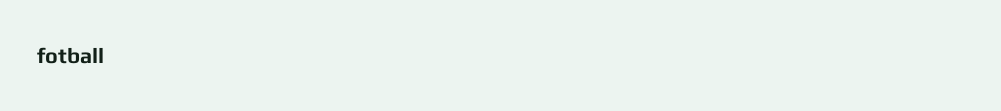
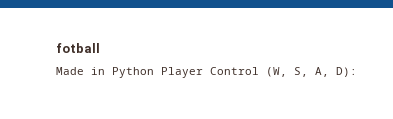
+ Made in Python Player Control (W, S, A, D):

